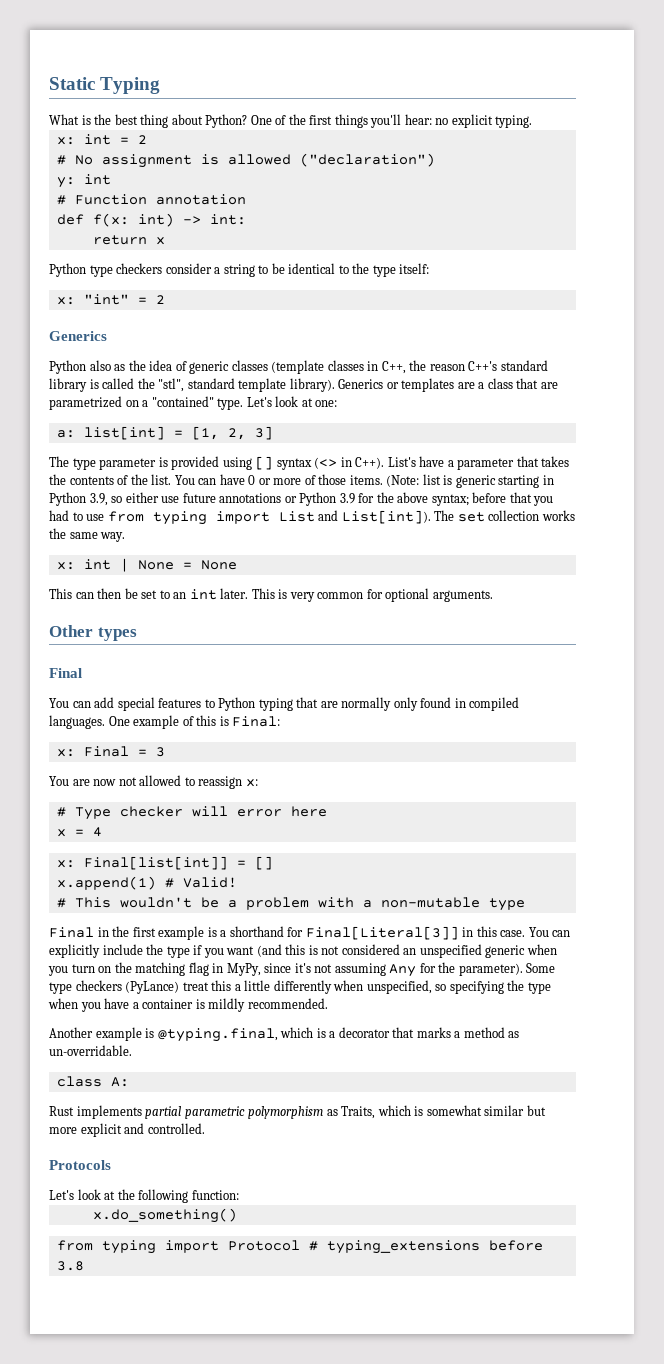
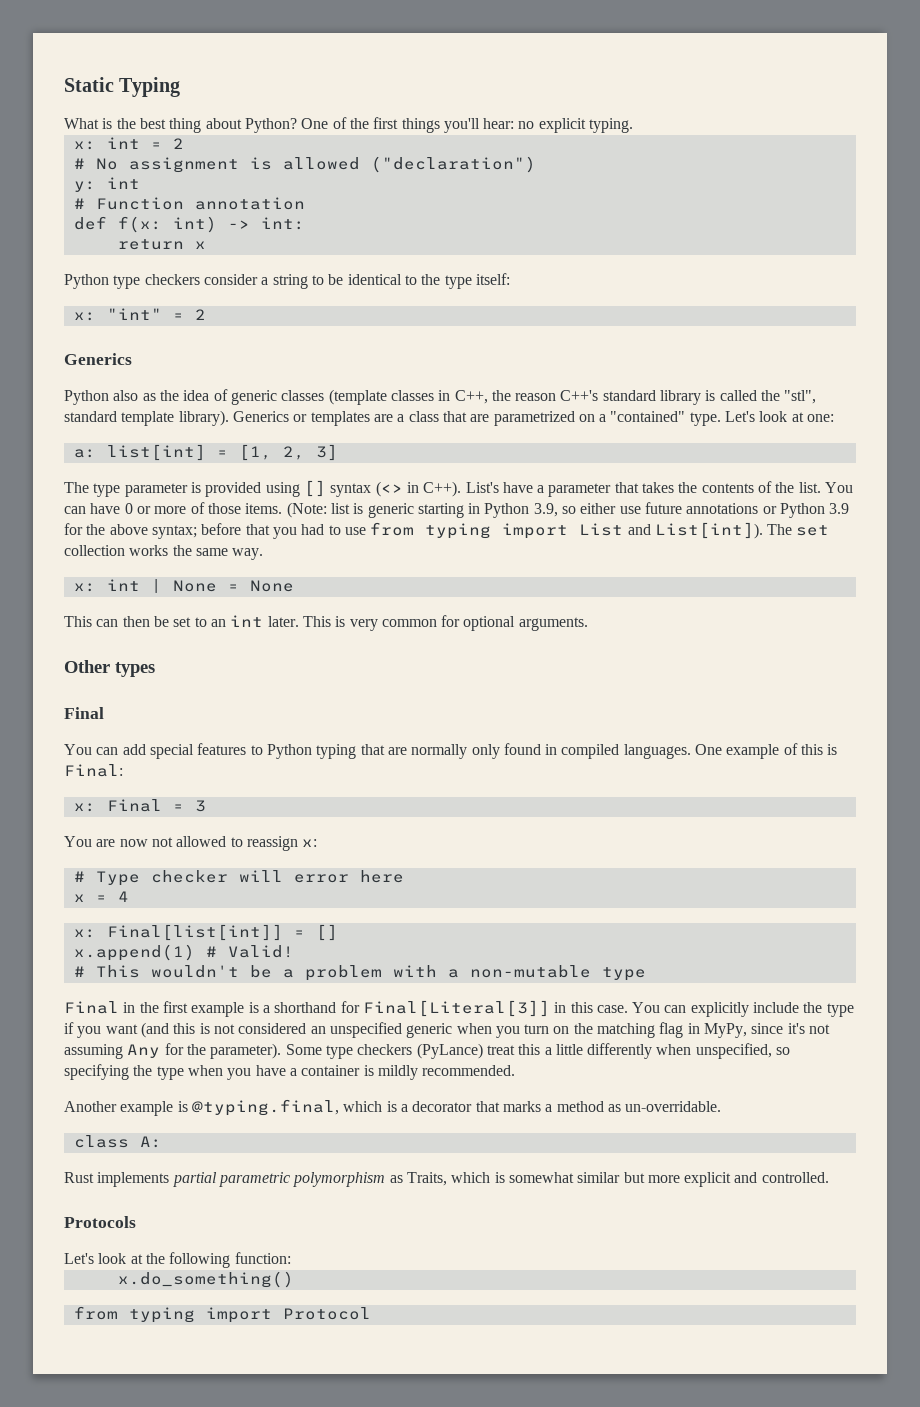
- from typing import Protocol # typing_extensions before 3.8
+ from typing import Protocol

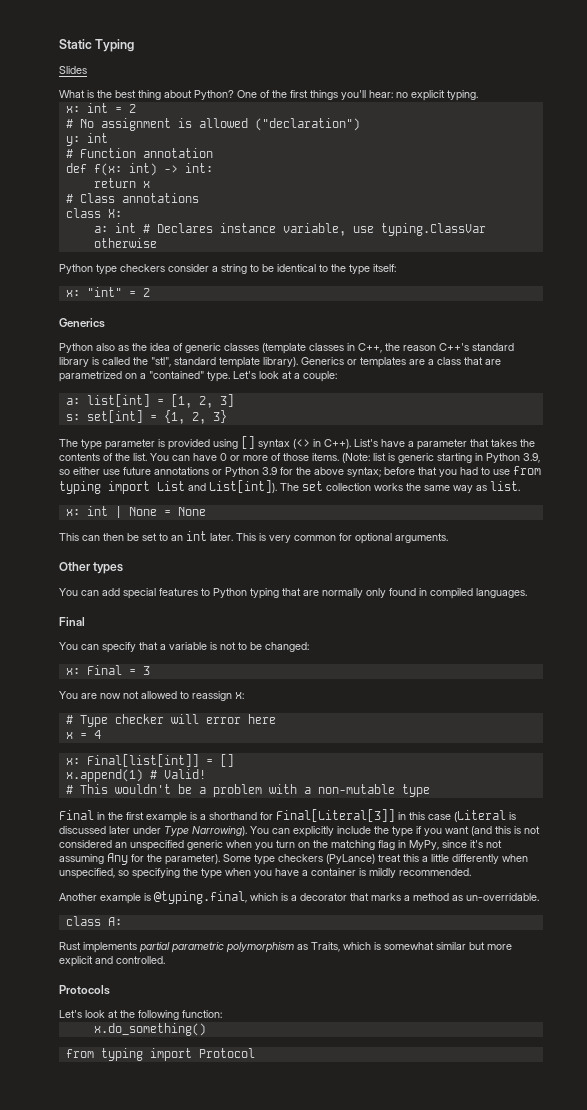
+ Slides
+ # Class annotations
+ class X:
+ a: int # Declares instance variable, use typing.ClassVar otherwise
- Let's look at one:
+ Let's look at a couple:
+ s: set[int] = {1, 2, 3}
- The set collection works the same way.
+ The set collection works the same way as list.
  Other types
- Final
- You can add special features to Python typing that are normally only found in compiled languages. One example of this is Final:
+ You can add special features to Python typing that are normally only found in compiled languages.
+ Final
+ You can specify that a variable is not to be changed:
- Final in the first example is a shorthand for Final[Literal[3]] in this case.
+ Final in the first example is a shorthand for Final[Literal[3]] in this case (Literal is discussed later under Type Narrowing).

